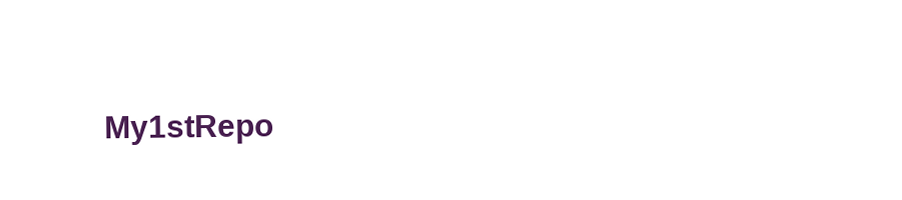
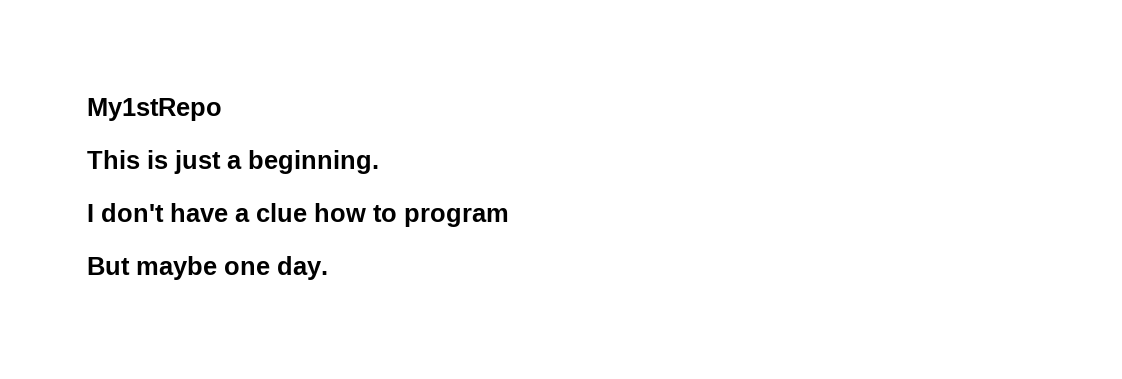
+ This is just a beginning.
+ I don't have a clue how to program
+ But maybe one day.

